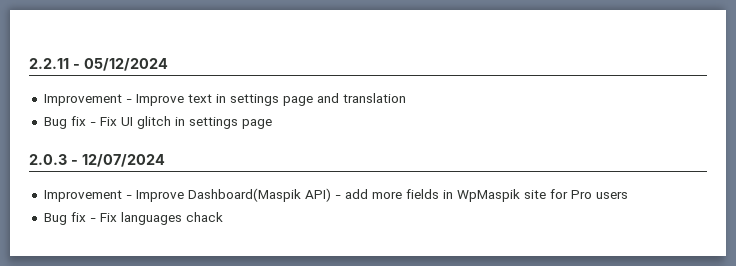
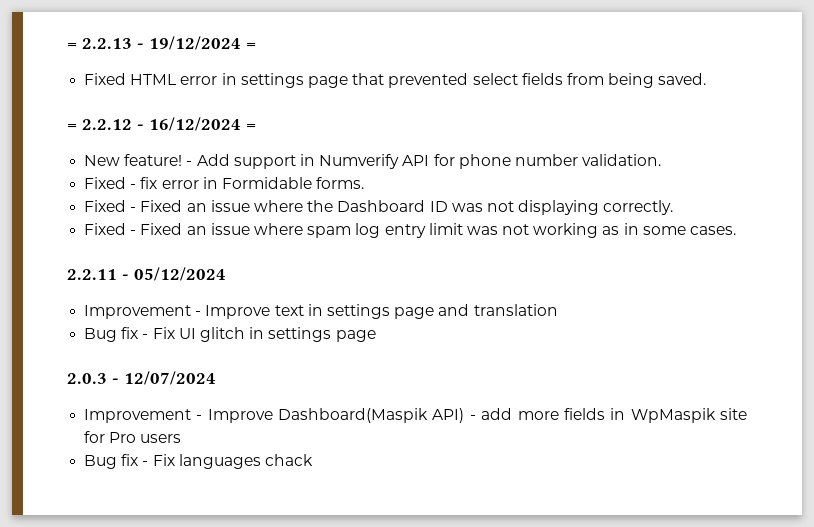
+ = 2.2.13 - 19/12/2024 =
+ Fixed HTML error in settings page that prevented select fields from being saved.
+ = 2.2.12 - 16/12/2024 =
+ New feature! - Add support in Numverify API for phone number validation.
+ Fixed - fix error in Formidable forms.
+ Fixed - Fixed an issue where the Dashboard ID was not displaying correctly.
+ Fixed - Fixed an issue where spam log entry limit was not working as in some cases.

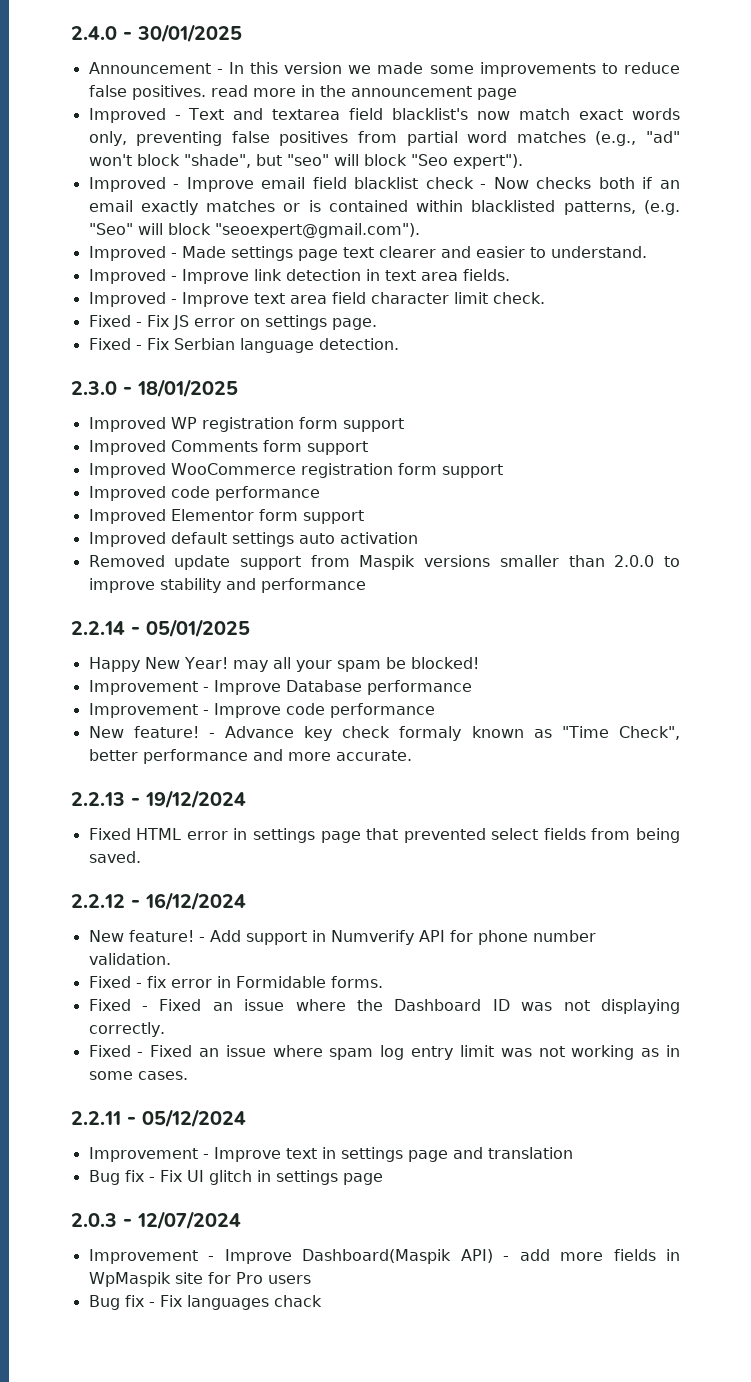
- = 2.2.13 - 19/12/2024 =
+ 2.4.0 - 30/01/2025
+ Announcement - In this version we made some improvements to reduce false positives. read more in the announcement page
+ Improved - Text and textarea field blacklist's now match exact words only, preventing false positives from partial word matches (e.g., "ad" won't block "shade", but "seo" will block "Seo expert").
+ Improved - Improve email field blacklist check - Now checks both if an email exactly matches or is contained within blacklisted patterns, (e.g. "Seo" will block "seoexpert@gmail.com").
+ Improved - Made settings page text clearer and easier to understand.
+ Improved - Improve link detection in text area fields.
+ Improved - Improve text area field character limit check.
+ Fixed - Fix JS error on settings page.
+ Fixed - Fix Serbian language detection.
+ 2.3.0 - 18/01/2025
+ Improved WP registration form support
+ Improved Comments form support
+ Improved WooCommerce registration form support
+ Improved code performance
+ Improved Elementor form support
+ Improved default settings auto activation
+ Removed update support from Maspik versions smaller than 2.0.0 to improve stability and performance
+ 2.2.14 - 05/01/2025
+ Happy New Year! may all your spam be blocked!
+ Improvement - Improve Database performance
+ Improvement - Improve code performance
+ New feature! - Advance key check formaly known as "Time Check", better performance and more accurate.
+ 2.2.13 - 19/12/2024
- = 2.2.12 - 16/12/2024 =
+ 2.2.12 - 16/12/2024

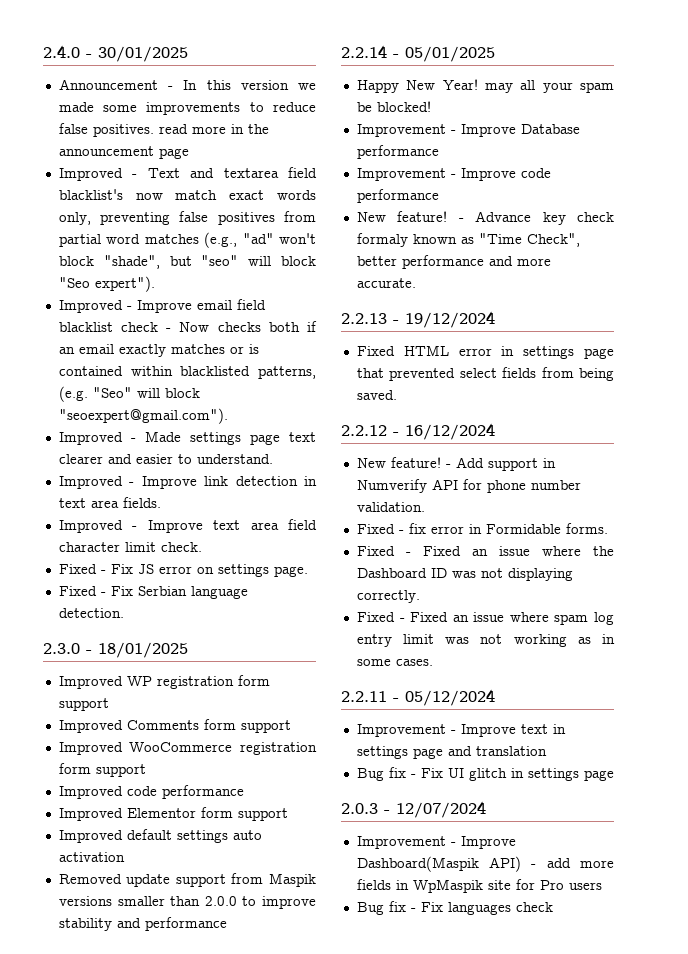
- Bug fix - Fix languages chack
+ Bug fix - Fix languages check

